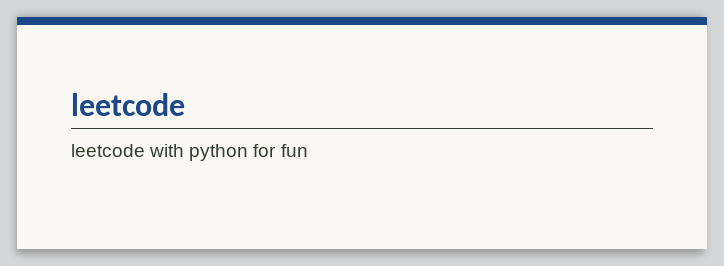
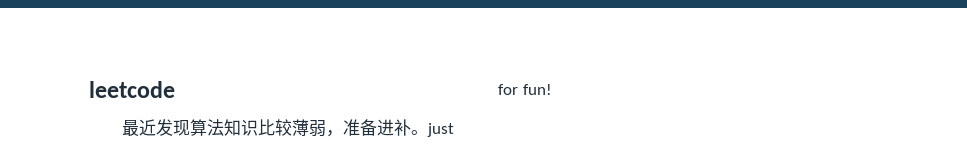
- leetcode with python for fun
+ 最近发现算法知识比较薄弱，准备进补。just for fun!

